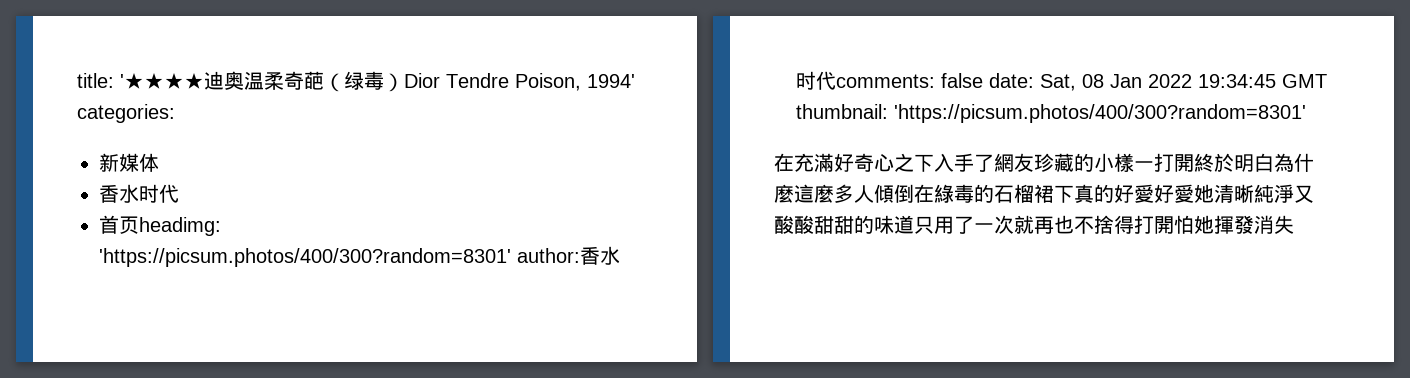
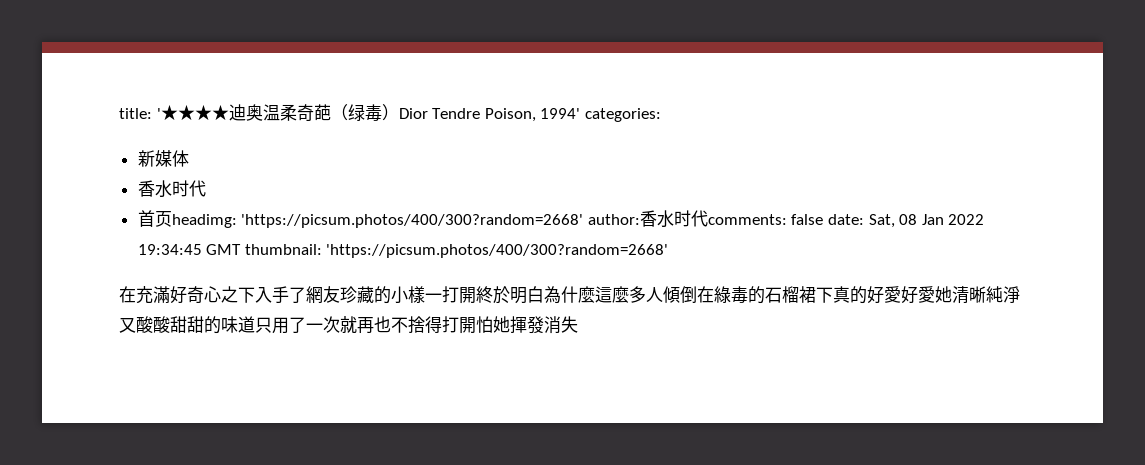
- 首页headimg: 'https://picsum.photos/400/300?random=8301' author:香水时代comments: false date: Sat, 08 Jan 2022 19:34:45 GMT thumbnail: 'https://picsum.photos/400/300?random=8301'
+ 首页headimg: 'https://picsum.photos/400/300?random=2668' author:香水时代comments: false date: Sat, 08 Jan 2022 19:34:45 GMT thumbnail: 'https://picsum.photos/400/300?random=2668'

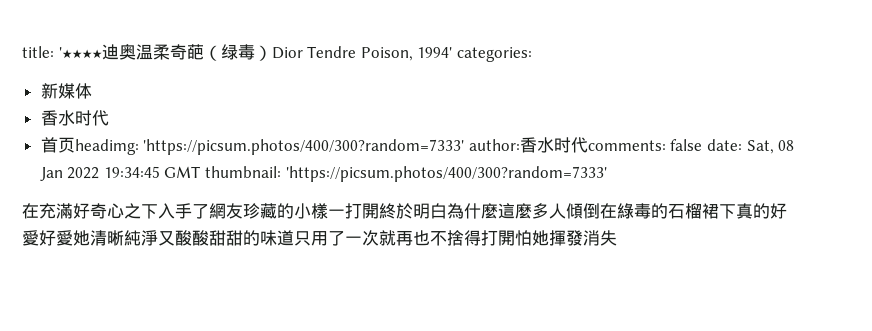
- 首页headimg: 'https://picsum.photos/400/300?random=2668' author:香水时代comments: false date: Sat, 08 Jan 2022 19:34:45 GMT thumbnail: 'https://picsum.photos/400/300?random=2668'
+ 首页headimg: 'https://picsum.photos/400/300?random=7333' author:香水时代comments: false date: Sat, 08 Jan 2022 19:34:45 GMT thumbnail: 'https://picsum.photos/400/300?random=7333'

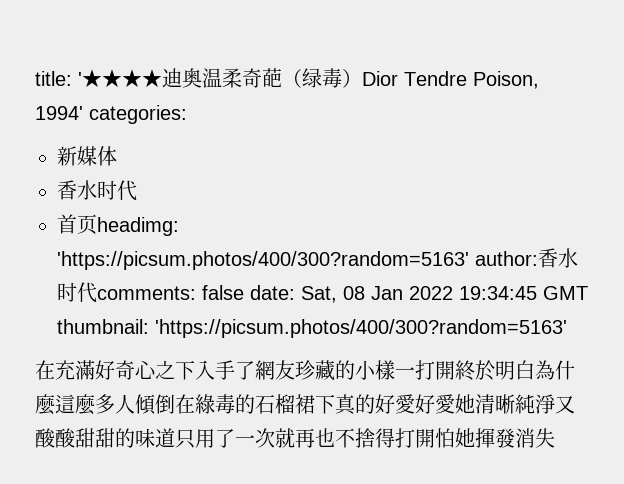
- 首页headimg: 'https://picsum.photos/400/300?random=7333' author:香水时代comments: false date: Sat, 08 Jan 2022 19:34:45 GMT thumbnail: 'https://picsum.photos/400/300?random=7333'
+ 首页headimg: 'https://picsum.photos/400/300?random=5163' author:香水时代comments: false date: Sat, 08 Jan 2022 19:34:45 GMT thumbnail: 'https://picsum.photos/400/300?random=5163'

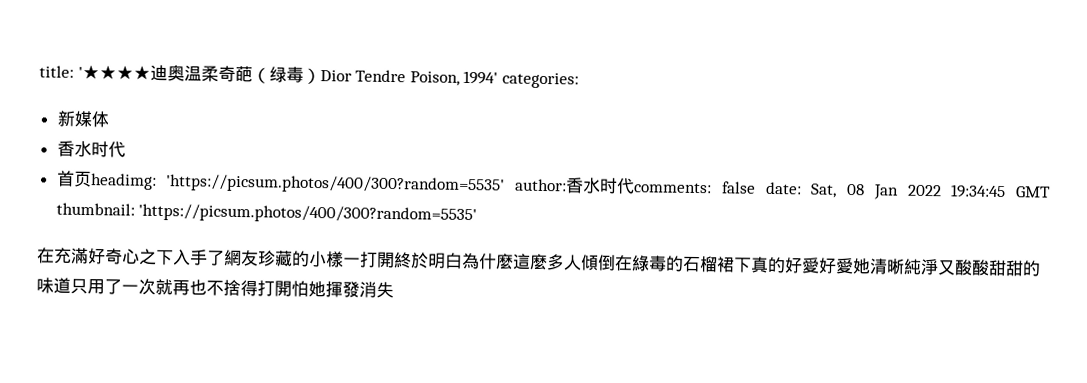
- 首页headimg: 'https://picsum.photos/400/300?random=5163' author:香水时代comments: false date: Sat, 08 Jan 2022 19:34:45 GMT thumbnail: 'https://picsum.photos/400/300?random=5163'
+ 首页headimg: 'https://picsum.photos/400/300?random=5535' author:香水时代comments: false date: Sat, 08 Jan 2022 19:34:45 GMT thumbnail: 'https://picsum.photos/400/300?random=5535'

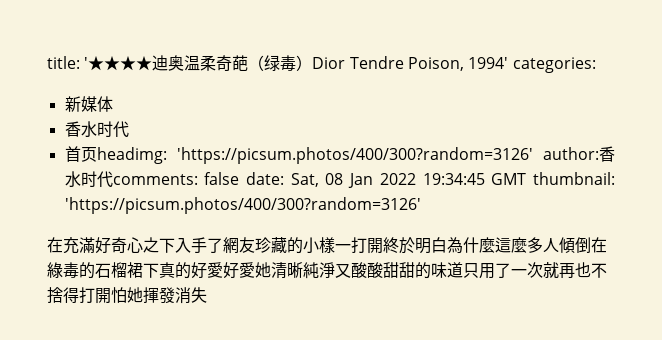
- 首页headimg: 'https://picsum.photos/400/300?random=5535' author:香水时代comments: false date: Sat, 08 Jan 2022 19:34:45 GMT thumbnail: 'https://picsum.photos/400/300?random=5535'
+ 首页headimg: 'https://picsum.photos/400/300?random=3126' author:香水时代comments: false date: Sat, 08 Jan 2022 19:34:45 GMT thumbnail: 'https://picsum.photos/400/300?random=3126'

